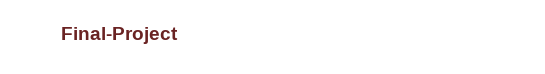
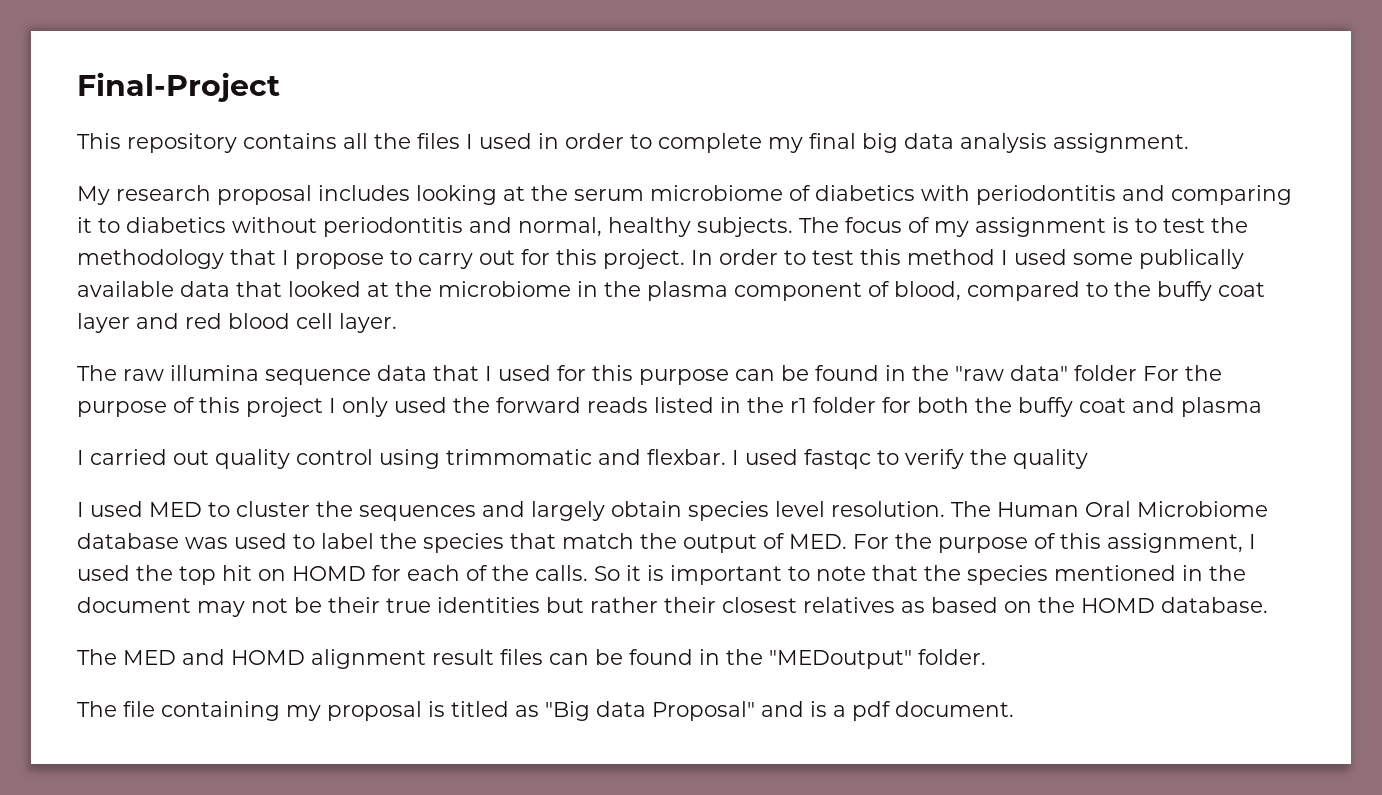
+ This repository contains all the files I used in order to complete my final big data analysis assignment.
+ My research proposal includes looking at the serum microbiome of diabetics with periodontitis and comparing it to diabetics without periodontitis and normal, healthy subjects. The focus of my assignment is to test the methodology that I propose to carry out for this project. In order to test this method I used some publically available data that looked at the microbiome in the plasma component of blood, compared to the buffy coat layer and red blood cell layer.
+ The raw illumina sequence data that I used for this purpose can be found in the "raw data" folder For the purpose of this project I only used the forward reads listed in the r1 folder for both the buffy coat and plasma
+ I carried out quality control using trimmomatic and flexbar. I used fastqc to verify the quality
+ I used MED to cluster the sequences and largely obtain species level resolution. The Human Oral Microbiome database was used to label the species that match the output of MED. For the purpose of this assignment, I used the top hit on HOMD for each of the calls. So it is important to note that the species mentioned in the document may not be their true identities but rather their closest relatives as based on the HOMD database.
+ The MED and HOMD alignment result files can be found in the "MEDoutput" folder.
+ The file containing my proposal is titled as "Big data Proposal" and is a pdf document.

